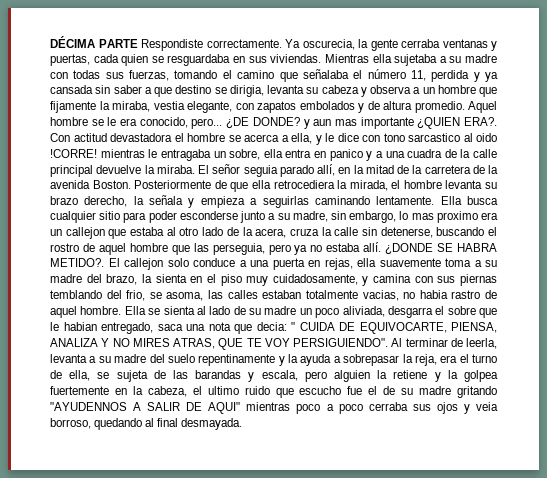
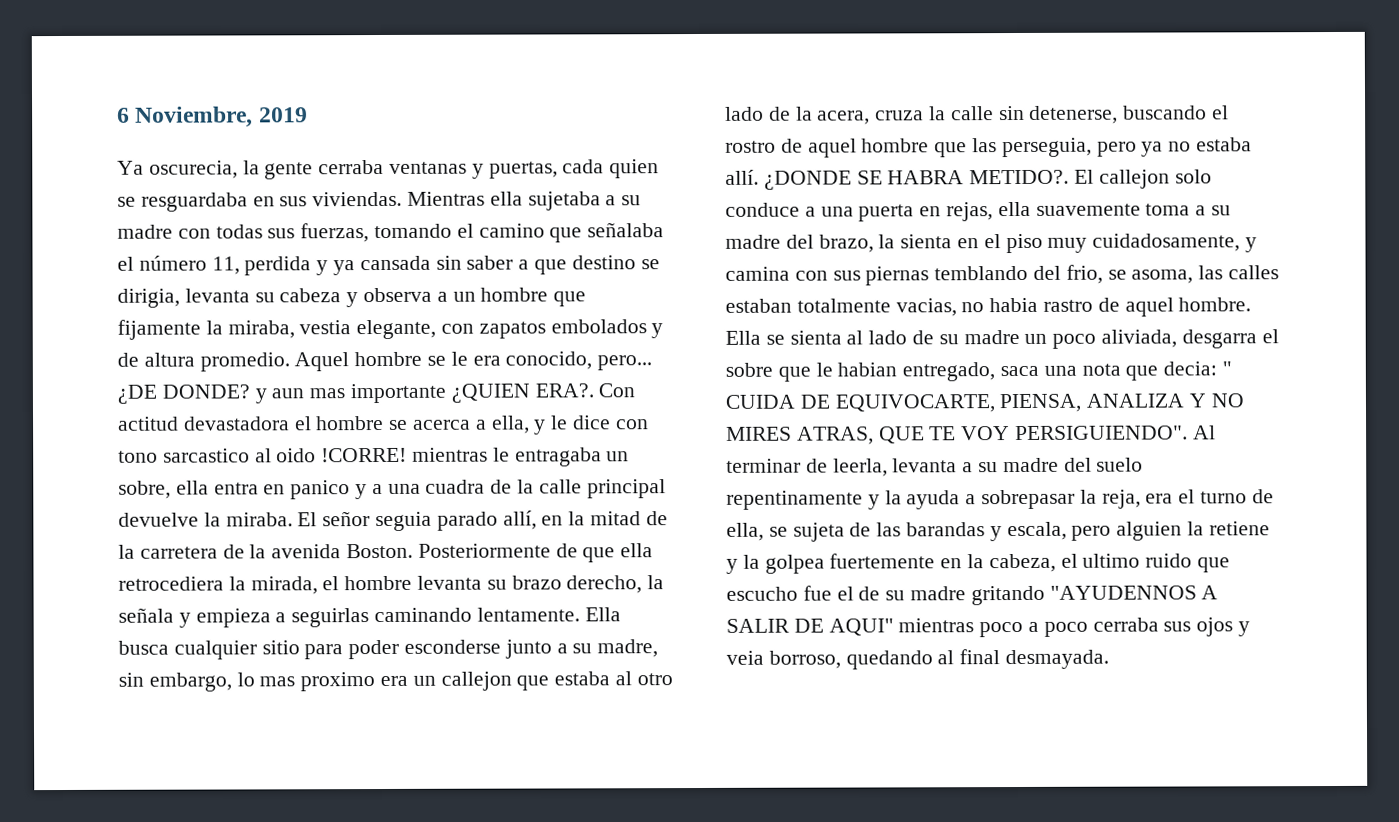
- DÉCIMA PARTE Respondiste correctamente. Ya oscurecia, la gente cerraba ventanas y puertas, cada quien se resguardaba en sus viviendas.
+ 6 Noviembre, 2019
+ Ya oscurecia, la gente cerraba ventanas y puertas, cada quien se resguardaba en sus viviendas.

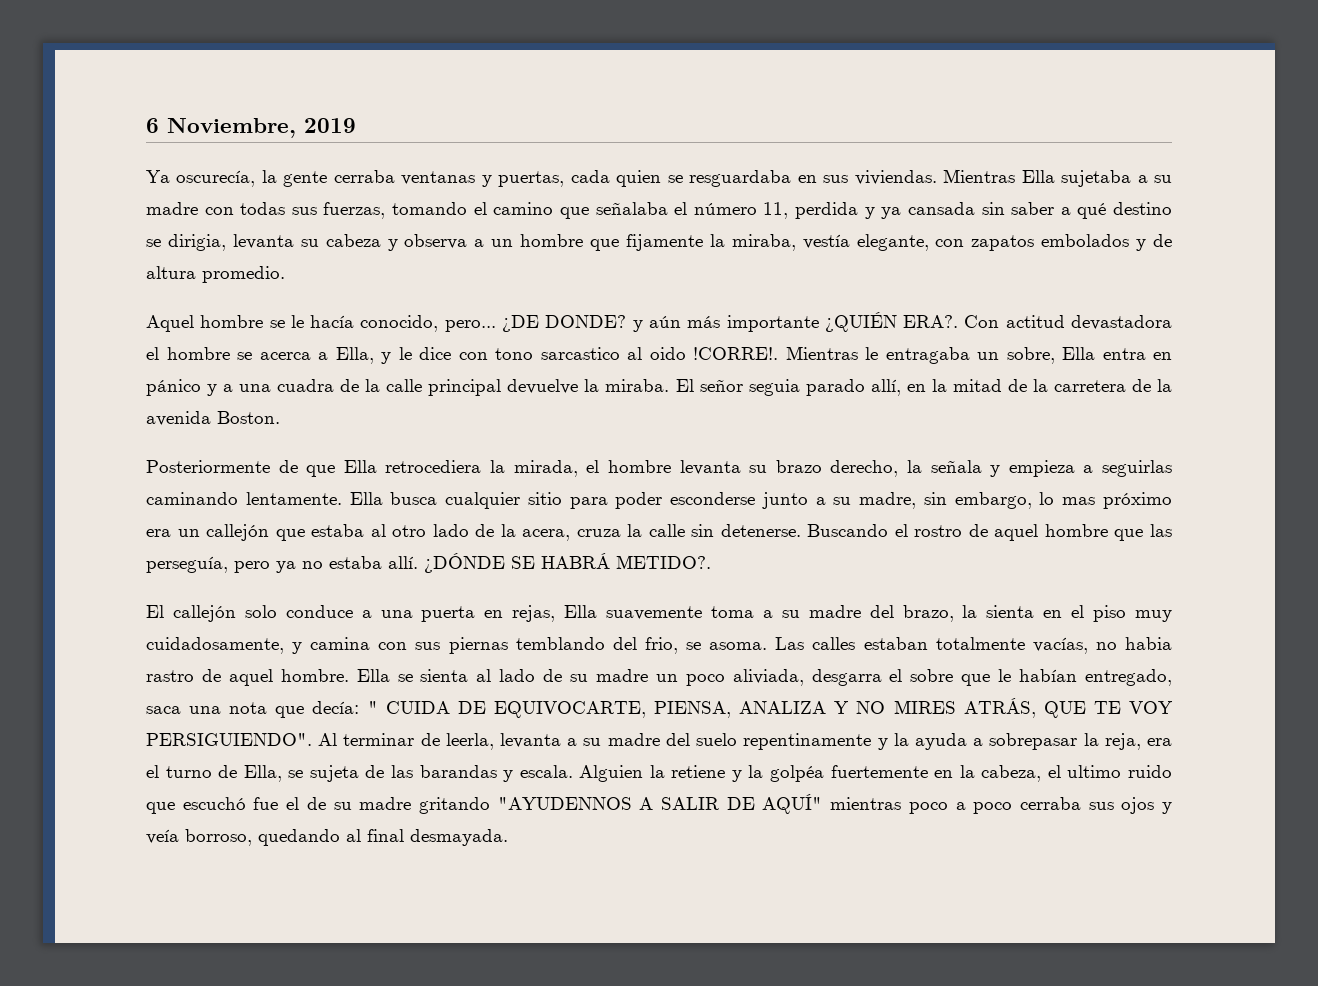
- Ya oscurecia, la gente cerraba ventanas y puertas, cada quien se resguardaba en sus viviendas.
+ Ya oscurecía, la gente cerraba ventanas y puertas, cada quien se resguardaba en sus viviendas.
- Mientras ella sujetaba a su madre con todas sus fuerzas, tomando el camino que señalaba el número 11, perdida y ya cansada sin saber a que destino se dirigia, levanta su cabeza y observa a un hombre que fijamente la miraba, vestia elegante, con zapatos embolados y de altura promedio. Aquel hombre se le era conocido, pero...
+ Mientras Ella sujetaba a su madre con todas sus fuerzas, tomando el camino que señalaba el número 11, perdida y ya cansada sin saber a qué destino se dirigia, levanta su cabeza y observa a un hombre que fijamente la miraba, vestía elegante, con zapatos embolados y de altura promedio.
+ Aquel hombre se le hacía conocido, pero...
- ¿DE DONDE? y aun mas importante ¿QUIEN ERA?.
+ ¿DE DONDE? y aún más importante ¿QUIÉN ERA?.
- Con actitud devastadora el hombre se acerca a ella, y le dice con tono sarcastico al oido !CORRE! mientras le entragaba un sobre, ella entra en panico y a una cuadra de la calle principal devuelve la miraba.
+ Con actitud devastadora el hombre se acerca a Ella, y le dice con tono sarcastico al oido !CORRE!. Mientras le entragaba un sobre, Ella entra en pánico y a una cuadra de la calle principal devuelve la miraba.
- El señor seguia parado allí, en la mitad de la carretera de la avenida Boston. Posteriormente de que ella retrocediera la mirada, el hombre levanta su brazo derecho, la señala y empieza a seguirlas caminando lentamente.
+ El señor seguia parado allí, en la mitad de la carretera de la avenida Boston.
+ Posteriormente de que Ella retrocediera la mirada, el hombre levanta su brazo derecho, la señala y empieza a seguirlas caminando lentamente.
- Ella busca cualquier sitio para poder esconderse junto a su madre, sin embargo, lo mas proximo era un callejon que estaba al otro lado de la acera, cruza la calle sin detenerse, buscando el rostro de aquel hombre que las perseguia, pero ya no estaba allí.
+ Ella busca cualquier sitio para poder esconderse junto a su madre, sin embargo, lo mas próximo era un callejón que estaba al otro lado de la acera, cruza la calle sin detenerse. Buscando el rostro de aquel hombre que las perseguía, pero ya no estaba allí.
- ¿DONDE SE HABRA METIDO?. El callejon solo conduce a una puerta en rejas, ella suavemente toma a su madre del brazo, la sienta en el piso muy cuidadosamente, y camina con sus piernas temblando del frio, se asoma, las calles estaban totalmente vacias, no habia rastro de aquel hombre.
+ ¿DÓNDE SE HABRÁ METIDO?.
+ El callejón solo conduce a una puerta en rejas, Ella suavemente toma a su madre del brazo, la sienta en el piso muy cuidadosamente, y camina con sus piernas temblando del frio, se asoma. Las calles estaban totalmente vacías, no habia rastro de aquel hombre.
- Ella se sienta al lado de su madre un poco aliviada, desgarra el sobre que le habian entregado, saca una nota que decia: " CUIDA DE EQUIVOCARTE, PIENSA, ANALIZA Y NO MIRES ATRAS, QUE TE VOY PERSIGUIENDO".
+ Ella se sienta al lado de su madre un poco aliviada, desgarra el sobre que le habían entregado, saca una nota que decía: " CUIDA DE EQUIVOCARTE, PIENSA, ANALIZA Y NO MIRES ATRÁS, QUE TE VOY PERSIGUIENDO".
- Al terminar de leerla, levanta a su madre del suelo repentinamente y la ayuda a sobrepasar la reja, era el turno de ella, se sujeta de las barandas y escala, pero alguien la retiene y la golpea fuertemente en la cabeza, el ultimo ruido que escucho fue el de su madre gritando "AYUDENNOS A SALIR DE AQUI" mientras poco a poco cerraba sus ojos y veia borroso, quedando al final desmayada.
+ Al terminar de leerla, levanta a su madre del suelo repentinamente y la ayuda a sobrepasar la reja, era el turno de Ella, se sujeta de las barandas y escala. Alguien la retiene y la golpéa fuertemente en la cabeza, el ultimo ruido que escuchó fue el de su madre gritando "AYUDENNOS A SALIR DE AQUÍ" mientras poco a poco cerraba sus ojos y veía borroso, quedando al final desmayada.

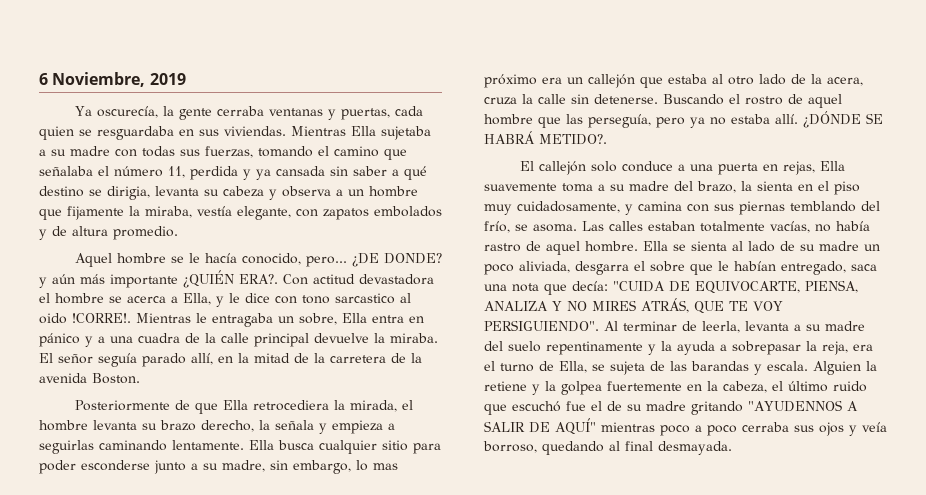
- El señor seguia parado allí, en la mitad de la carretera de la avenida Boston.
+ El señor seguía parado allí, en la mitad de la carretera de la avenida Boston.
- El callejón solo conduce a una puerta en rejas, Ella suavemente toma a su madre del brazo, la sienta en el piso muy cuidadosamente, y camina con sus piernas temblando del frio, se asoma.
+ El callejón solo conduce a una puerta en rejas, Ella suavemente toma a su madre del brazo, la sienta en el piso muy cuidadosamente, y camina con sus piernas temblando del frío, se asoma.
- Las calles estaban totalmente vacías, no habia rastro de aquel hombre.
+ Las calles estaban totalmente vacías, no había rastro de aquel hombre.
- Ella se sienta al lado de su madre un poco aliviada, desgarra el sobre que le habían entregado, saca una nota que decía: " CUIDA DE EQUIVOCARTE, PIENSA, ANALIZA Y NO MIRES ATRÁS, QUE TE VOY PERSIGUIENDO".
+ Ella se sienta al lado de su madre un poco aliviada, desgarra el sobre que le habían entregado, saca una nota que decía: "CUIDA DE EQUIVOCARTE, PIENSA, ANALIZA Y NO MIRES ATRÁS, QUE TE VOY PERSIGUIENDO".
- Alguien la retiene y la golpéa fuertemente en la cabeza, el ultimo ruido que escuchó fue el de su madre gritando "AYUDENNOS A SALIR DE AQUÍ" mientras poco a poco cerraba sus ojos y veía borroso, quedando al final desmayada.
+ Alguien la retiene y la golpea fuertemente en la cabeza, el último ruido que escuchó fue el de su madre gritando "AYUDENNOS A SALIR DE AQUÍ" mientras poco a poco cerraba sus ojos y veía borroso, quedando al final desmayada.

